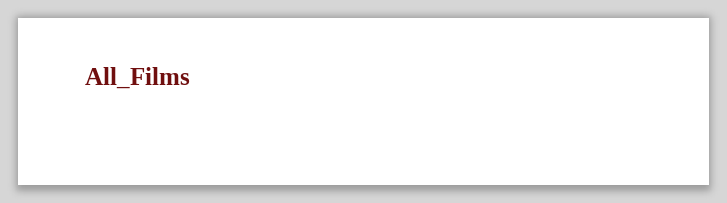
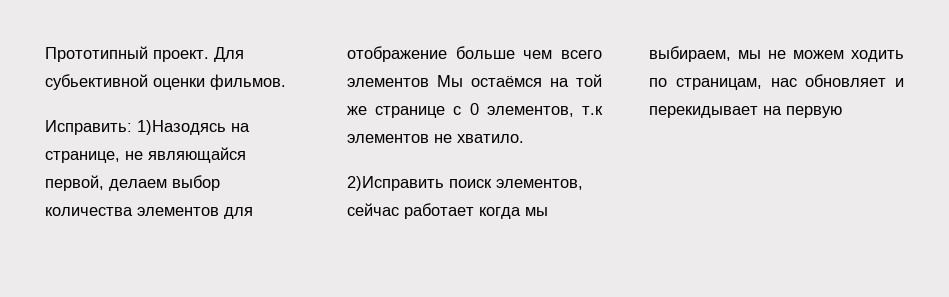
- All_Films
+ Прототипный проект. Для субьективной оценки фильмов.
+ Исправить: 1)Назодясь на странице, не являющайся первой, делаем выбор количества элементов для отображение больше чем всего элементов Мы остаёмся на той же странице с 0 элементов, т.к элементов не хватило.
+ 2)Исправить поиск элементов, сейчас работает когда мы выбираем, мы не можем ходить по страницам, нас обновляет и перекидывает на первую

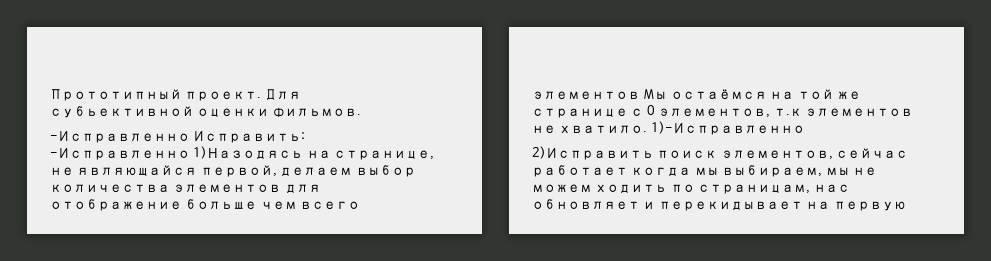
- Исправить: 1)Назодясь на странице, не являющайся первой, делаем выбор количества элементов для отображение больше чем всего элементов Мы остаёмся на той же странице с 0 элементов, т.к элементов не хватило.
+ -Исправленно Исправить: -Исправленно 1)Назодясь на странице, не являющайся первой, делаем выбор количества элементов для отображение больше чем всего элементов Мы остаёмся на той же странице с 0 элементов, т.к элементов не хватило. 1)-Исправленно

